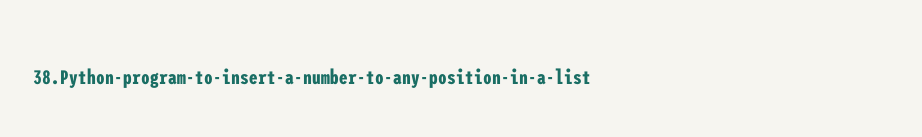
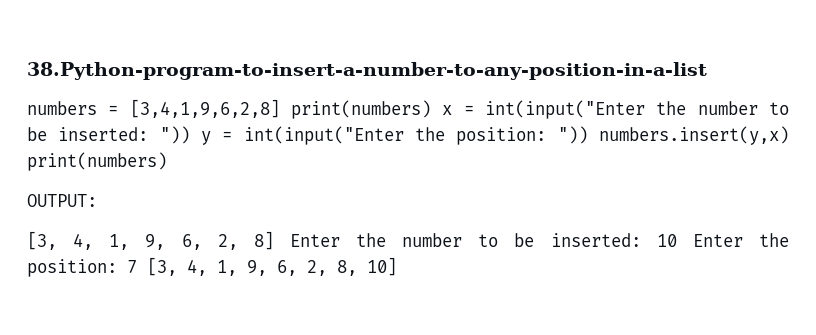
+ numbers = [3,4,1,9,6,2,8] print(numbers) x = int(input("Enter the number to be inserted: ")) y = int(input("Enter the position: ")) numbers.insert(y,x) print(numbers)
+ OUTPUT:
+ [3, 4, 1, 9, 6, 2, 8] Enter the number to be inserted: 10 Enter the position: 7 [3, 4, 1, 9, 6, 2, 8, 10]

